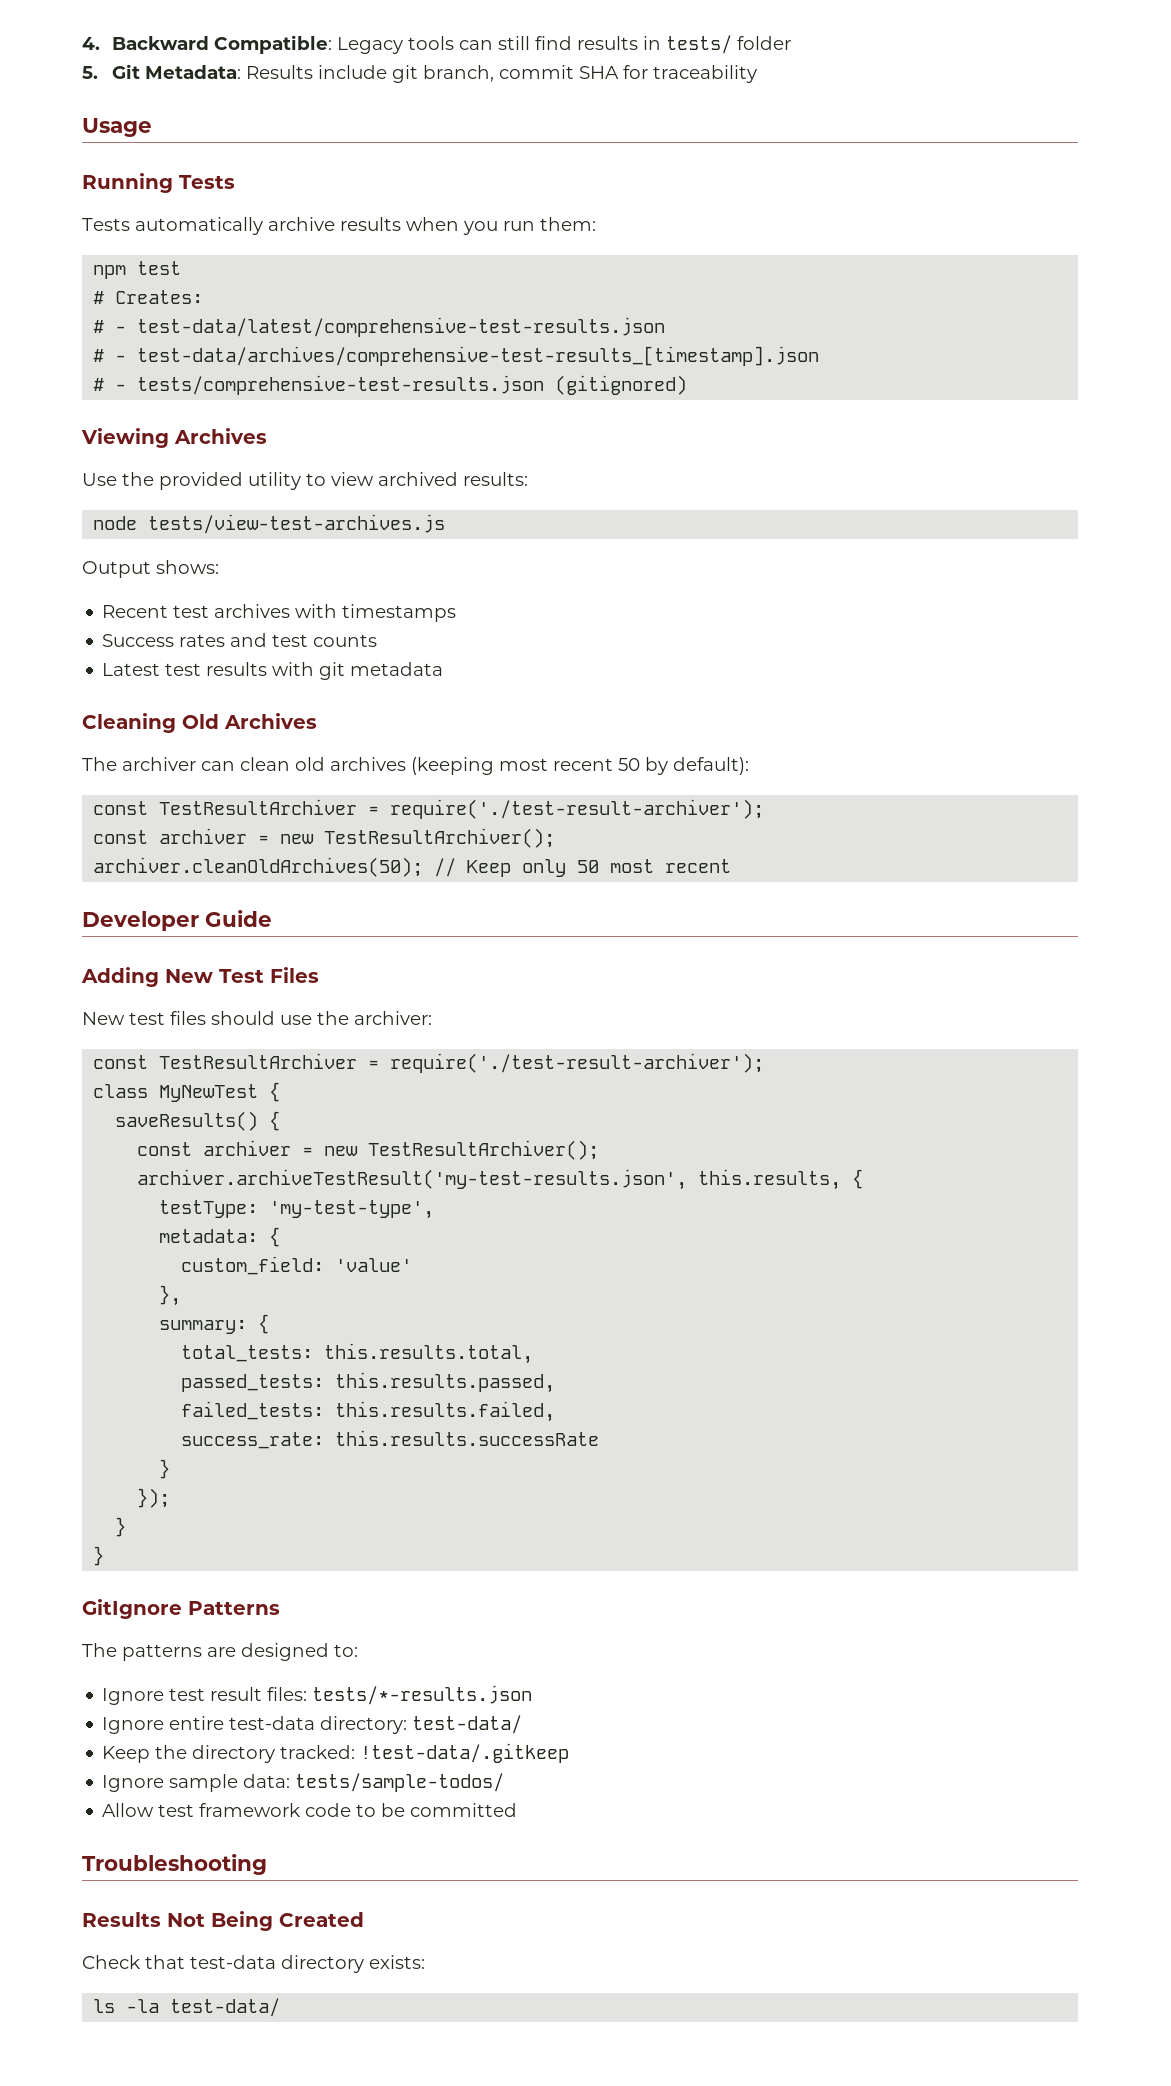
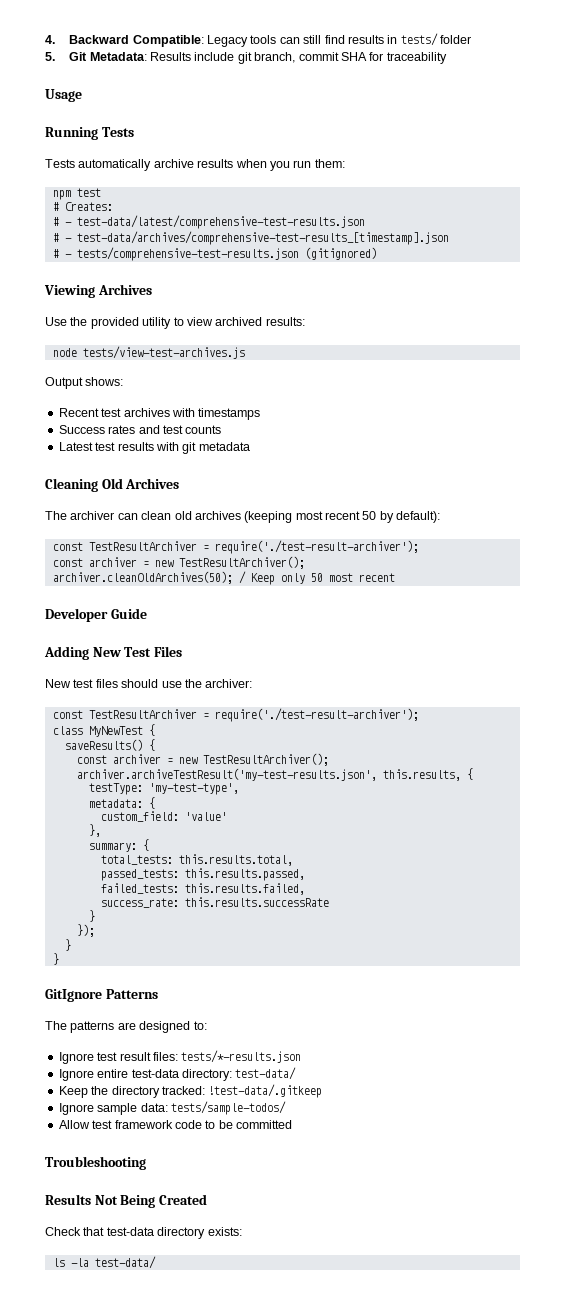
- archiver.cleanOldArchives(50); // Keep only 50 most recent
+ archiver.cleanOldArchives(50); / Keep only 50 most recent

